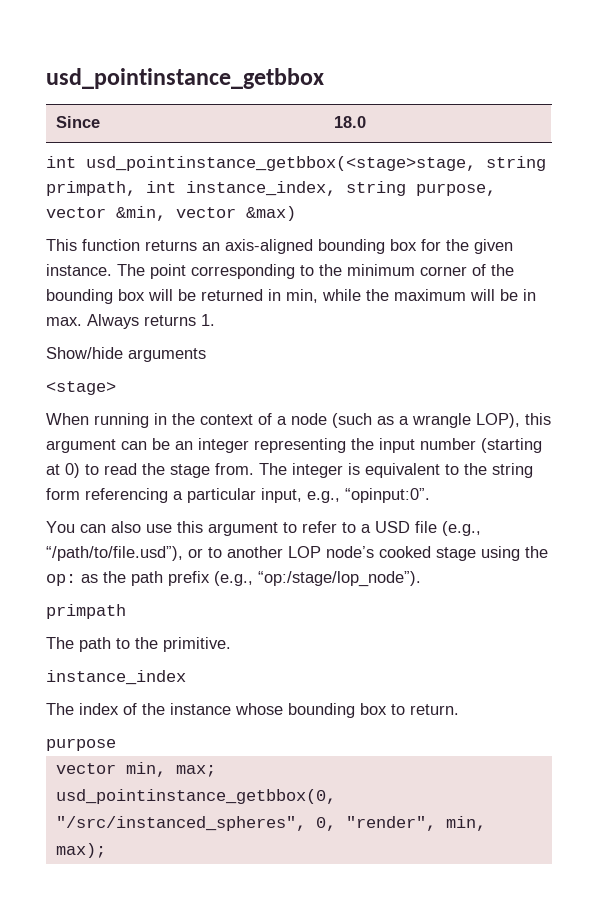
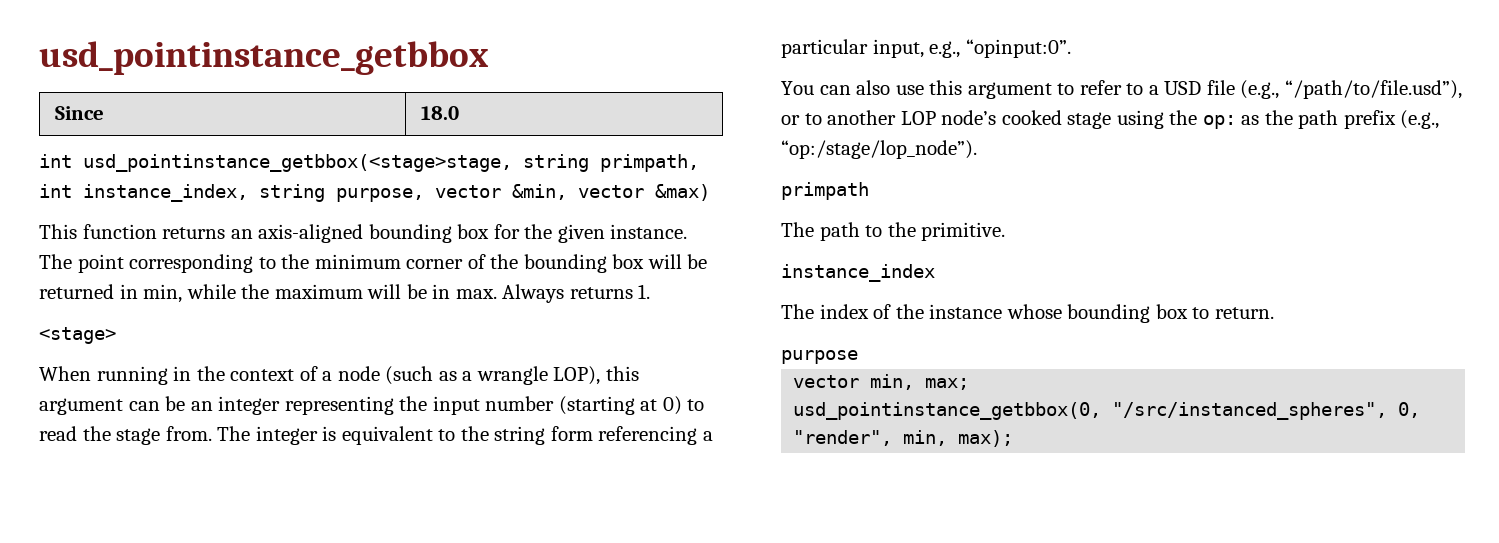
- Show/hide arguments

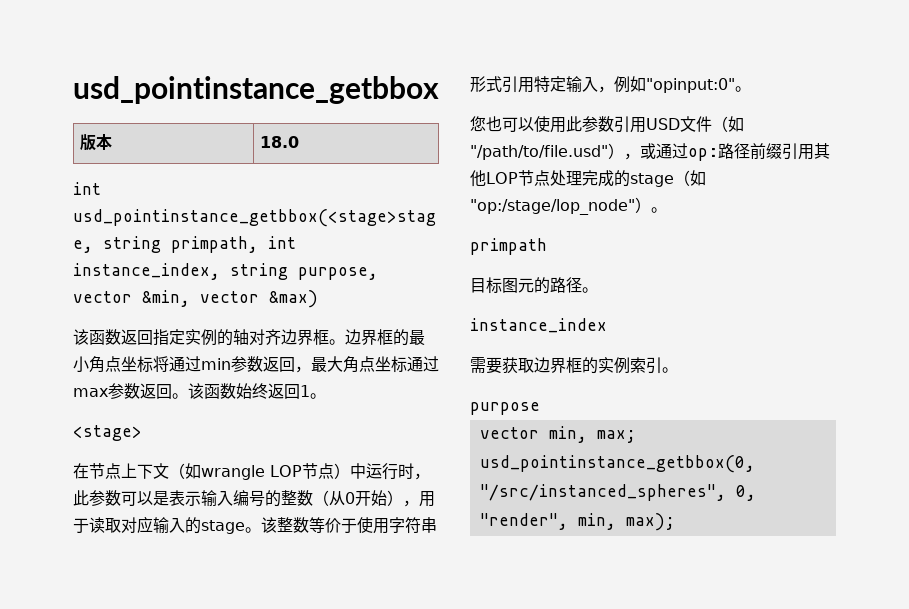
- Since | 18.0
+ 版本 | 18.0
- This function returns an axis-aligned bounding box for the given instance. The point corresponding to the minimum corner of the bounding box will be returned in min, while the maximum will be in max. Always returns 1.
+ 该函数返回指定实例的轴对齐边界框。边界框的最小角点坐标将通过min参数返回，最大角点坐标通过max参数返回。该函数始终返回1。
  <stage>
- When running in the context of a node (such as a wrangle LOP), this argument can be an integer representing the input number (starting at 0) to read the stage from. The integer is equivalent to the string form referencing a particular input, e.g., “opinput:0”.
- You can also use this argument to refer to a USD file (e.g., “/path/to/file.usd”), or to another LOP node’s cooked stage using the op: as the path prefix (e.g., “op:/stage/lop_node”).
+ 在节点上下文（如wrangle LOP节点）中运行时，此参数可以是表示输入编号的整数（从0开始），用于读取对应输入的stage。该整数等价于使用字符串形式引用特定输入，例如"opinput:0"。
+ 您也可以使用此参数引用USD文件（如"/path/to/file.usd"），或通过op:路径前缀引用其他LOP节点处理完成的stage（如"op:/stage/lop_node"）。
  primpath
- The path to the primitive.
+ 目标图元的路径。
  instance_index
- The index of the instance whose bounding box to return.
+ 需要获取边界框的实例索引。

